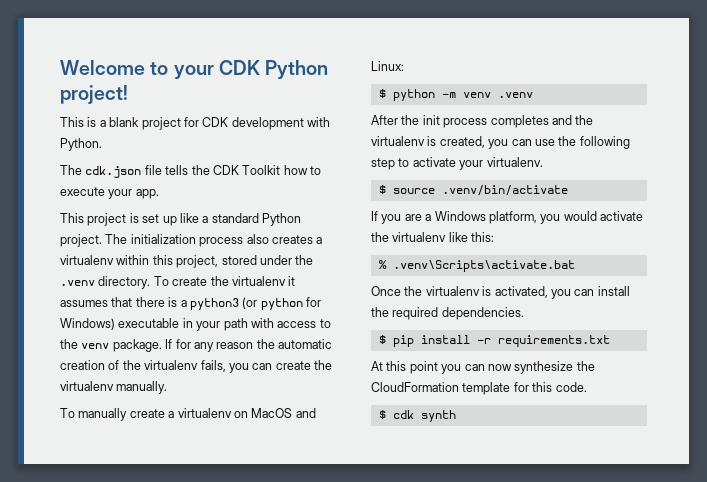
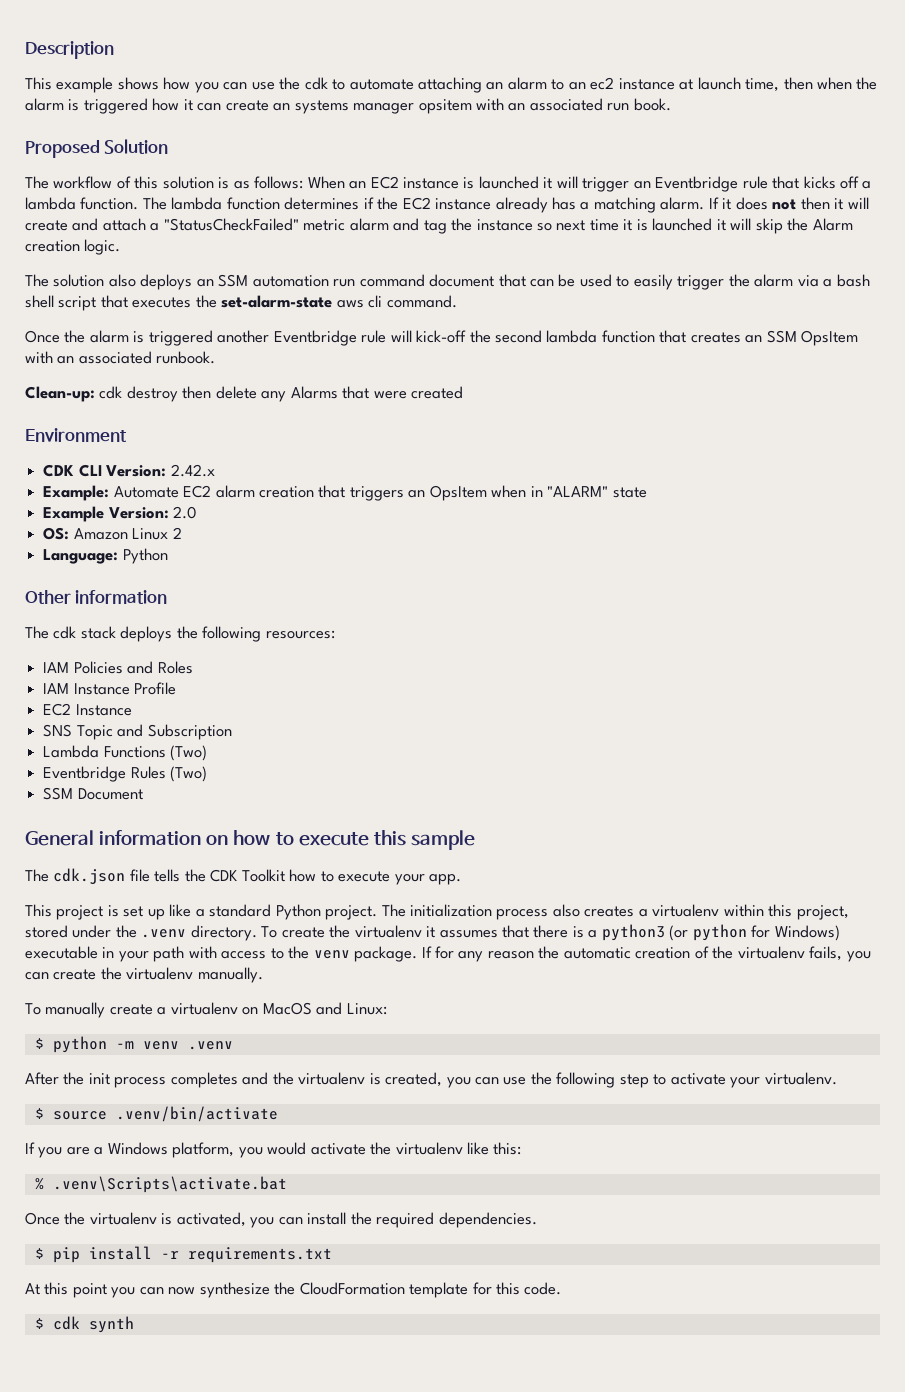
- Welcome to your CDK Python project!
- This is a blank project for CDK development with Python.
+ Description
+ This example shows how you can use the cdk to automate attaching an alarm to an ec2 instance at launch time, then when the alarm is triggered how it can create an systems manager opsitem with an associated run book.
+ Proposed Solution
+ The workflow of this solution is as follows: When an EC2 instance is launched it will trigger an Eventbridge rule that kicks off a lambda function. The lambda function determines if the EC2 instance already has a matching alarm. If it does not then it will create and attach a "StatusCheckFailed" metric alarm and tag the instance so next time it is launched it will skip the Alarm creation logic.
+ The solution also deploys an SSM automation run command document that can be used to easily trigger the alarm via a bash shell script that executes the set-alarm-state aws cli command.
+ Once the alarm is triggered another Eventbridge rule will kick-off the second lambda function that creates an SSM OpsItem with an associated runbook.
+ Clean-up: cdk destroy then delete any Alarms that were created
+ Environment
+ CDK CLI Version: 2.42.x
+ Example: Automate EC2 alarm creation that triggers an OpsItem when in "ALARM" state
+ Example Version: 2.0
+ OS: Amazon Linux 2
+ Language: Python
+ Other information
+ The cdk stack deploys the following resources:
+ IAM Policies and Roles
+ IAM Instance Profile
+ EC2 Instance
+ SNS Topic and Subscription
+ Lambda Functions (Two)
+ Eventbridge Rules (Two)
+ SSM Document
+ General information on how to execute this sample

